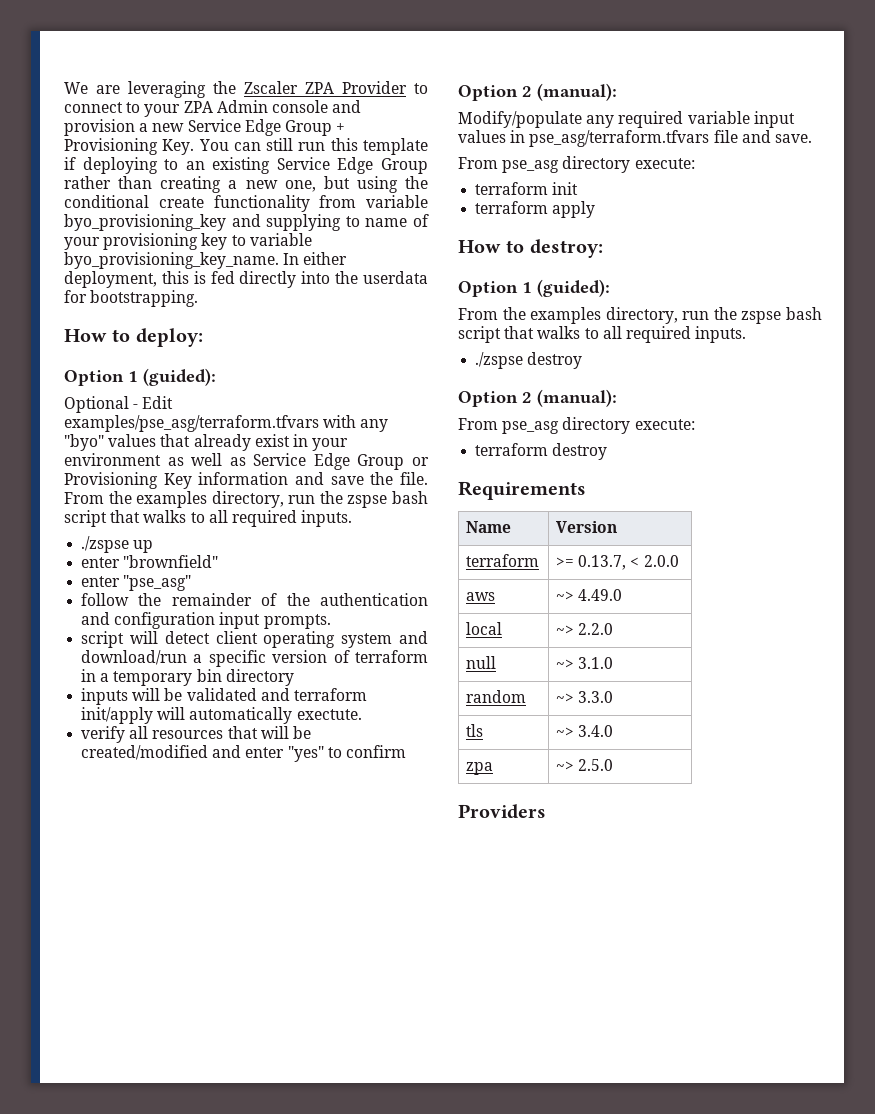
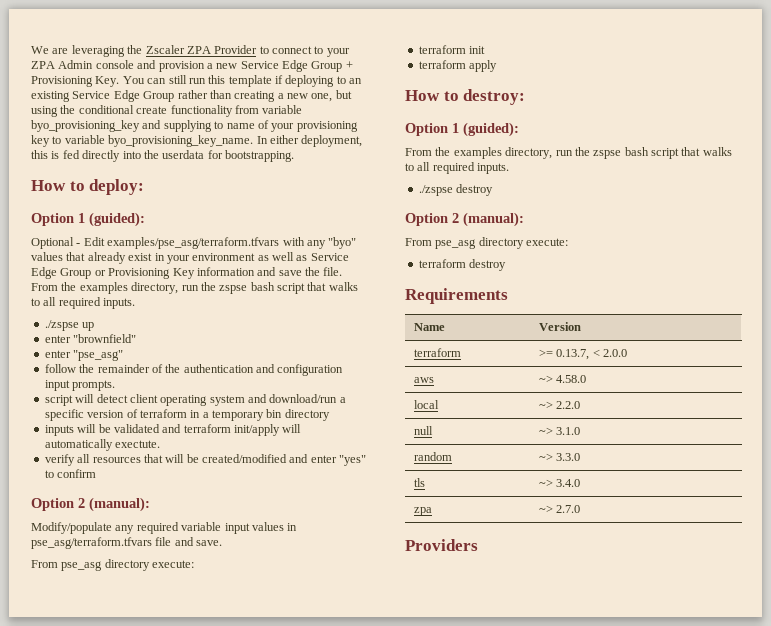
- aws | ~> 4.49.0
+ aws | ~> 4.58.0
- zpa | ~> 2.5.0
+ zpa | ~> 2.7.0

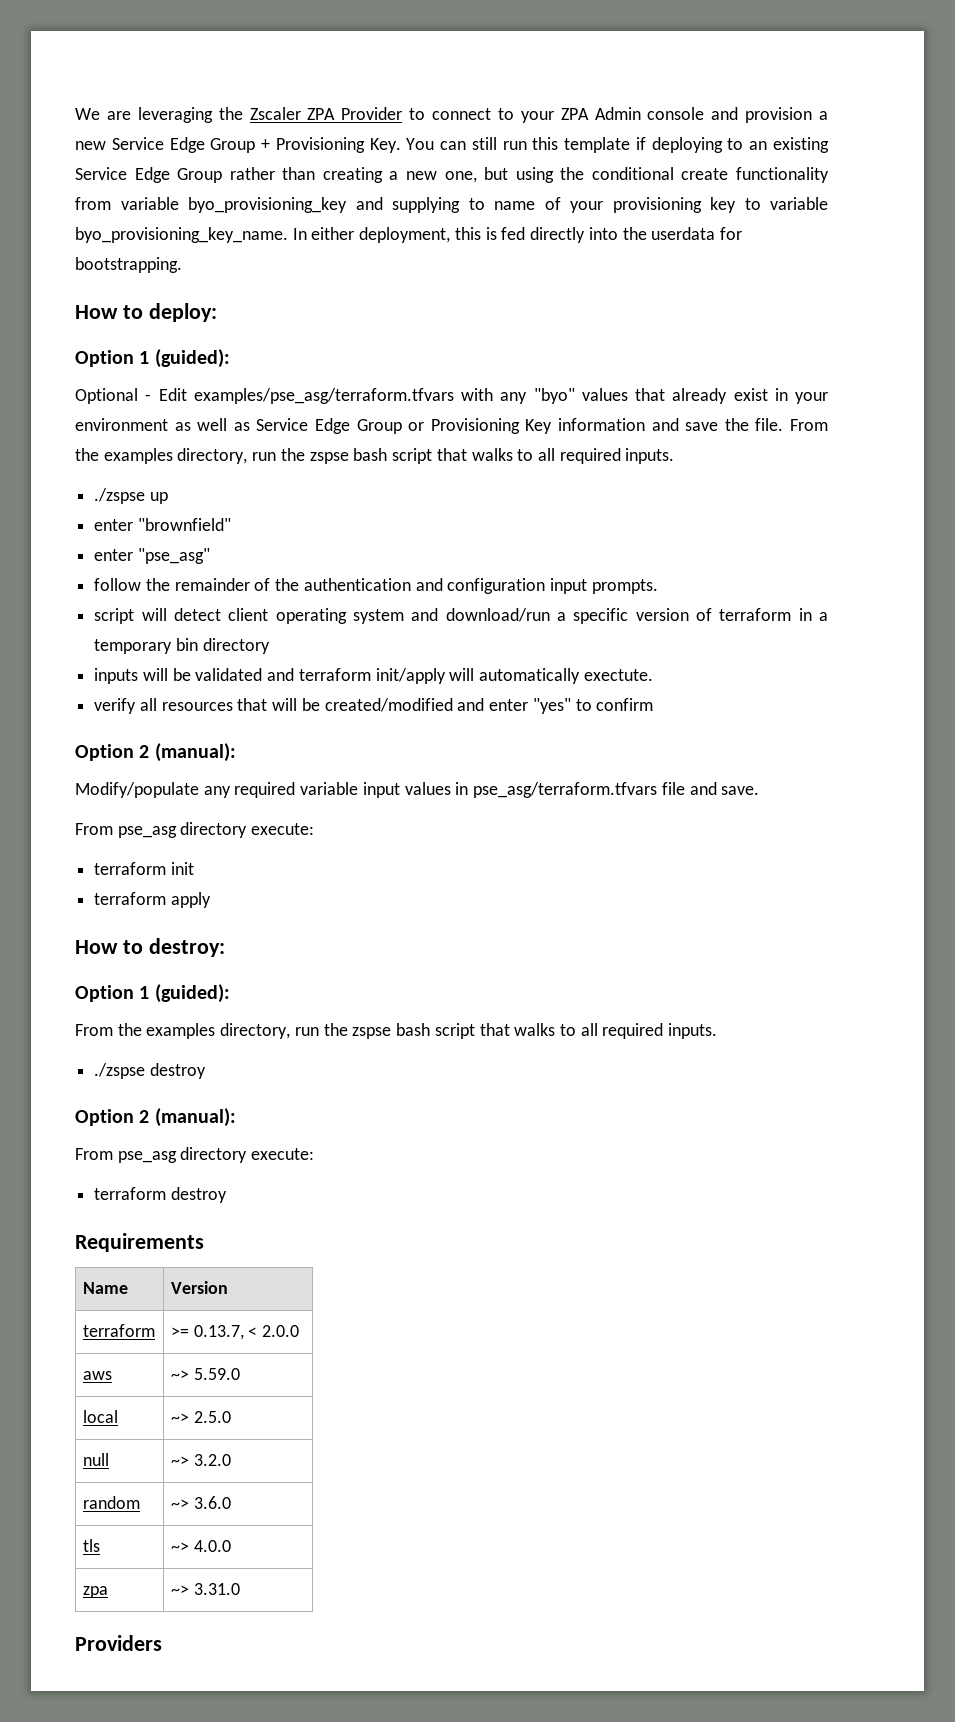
- aws | ~> 4.58.0
+ aws | ~> 5.59.0
- local | ~> 2.2.0
+ local | ~> 2.5.0
- null | ~> 3.1.0
+ null | ~> 3.2.0
- random | ~> 3.3.0
+ random | ~> 3.6.0
- tls | ~> 3.4.0
+ tls | ~> 4.0.0
- zpa | ~> 2.7.0
+ zpa | ~> 3.31.0

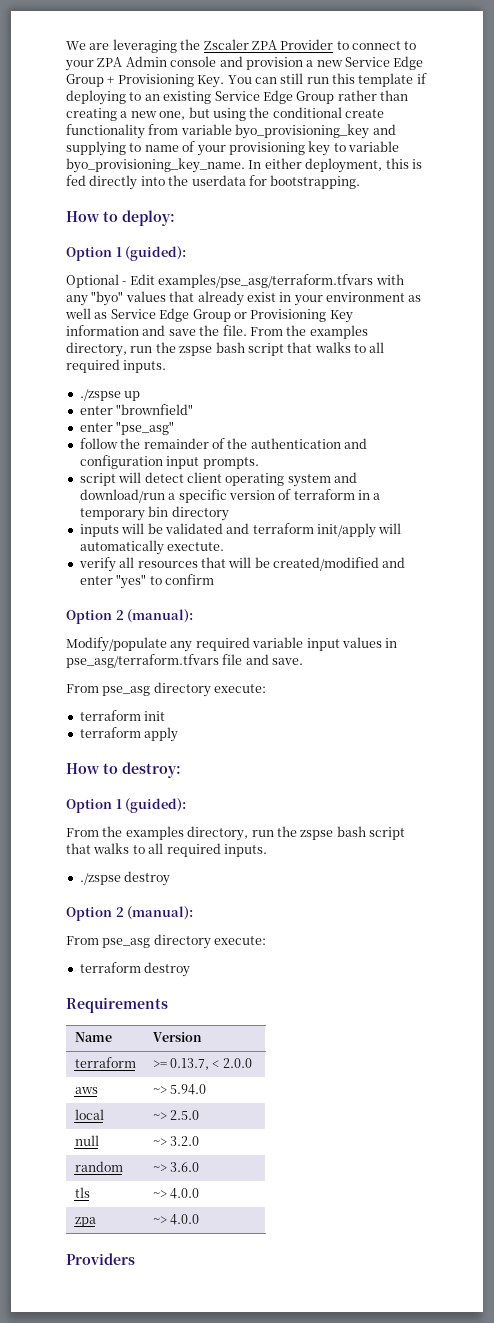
- aws | ~> 5.59.0
+ aws | ~> 5.94.0
- zpa | ~> 3.31.0
+ zpa | ~> 4.0.0

